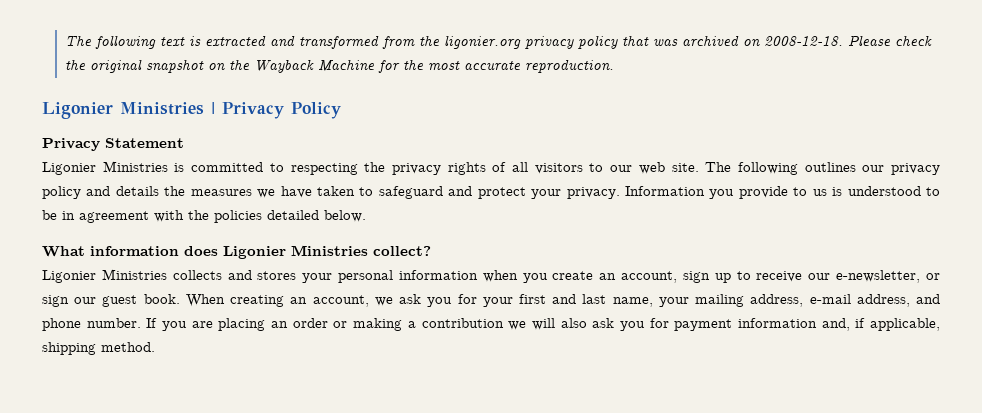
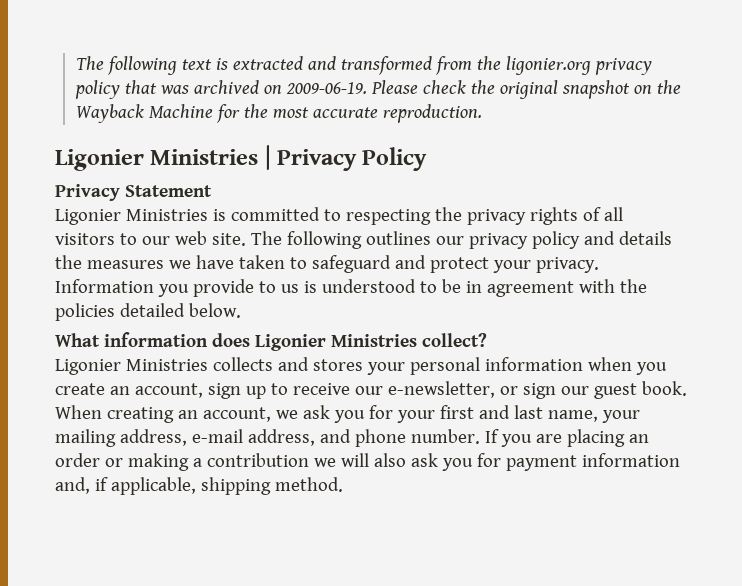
- The following text is extracted and transformed from the ligonier.org privacy policy that was archived on 2008-12-18.
+ The following text is extracted and transformed from the ligonier.org privacy policy that was archived on 2009-06-19.

